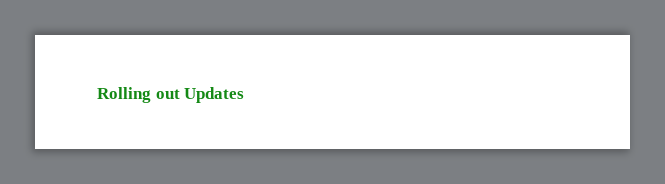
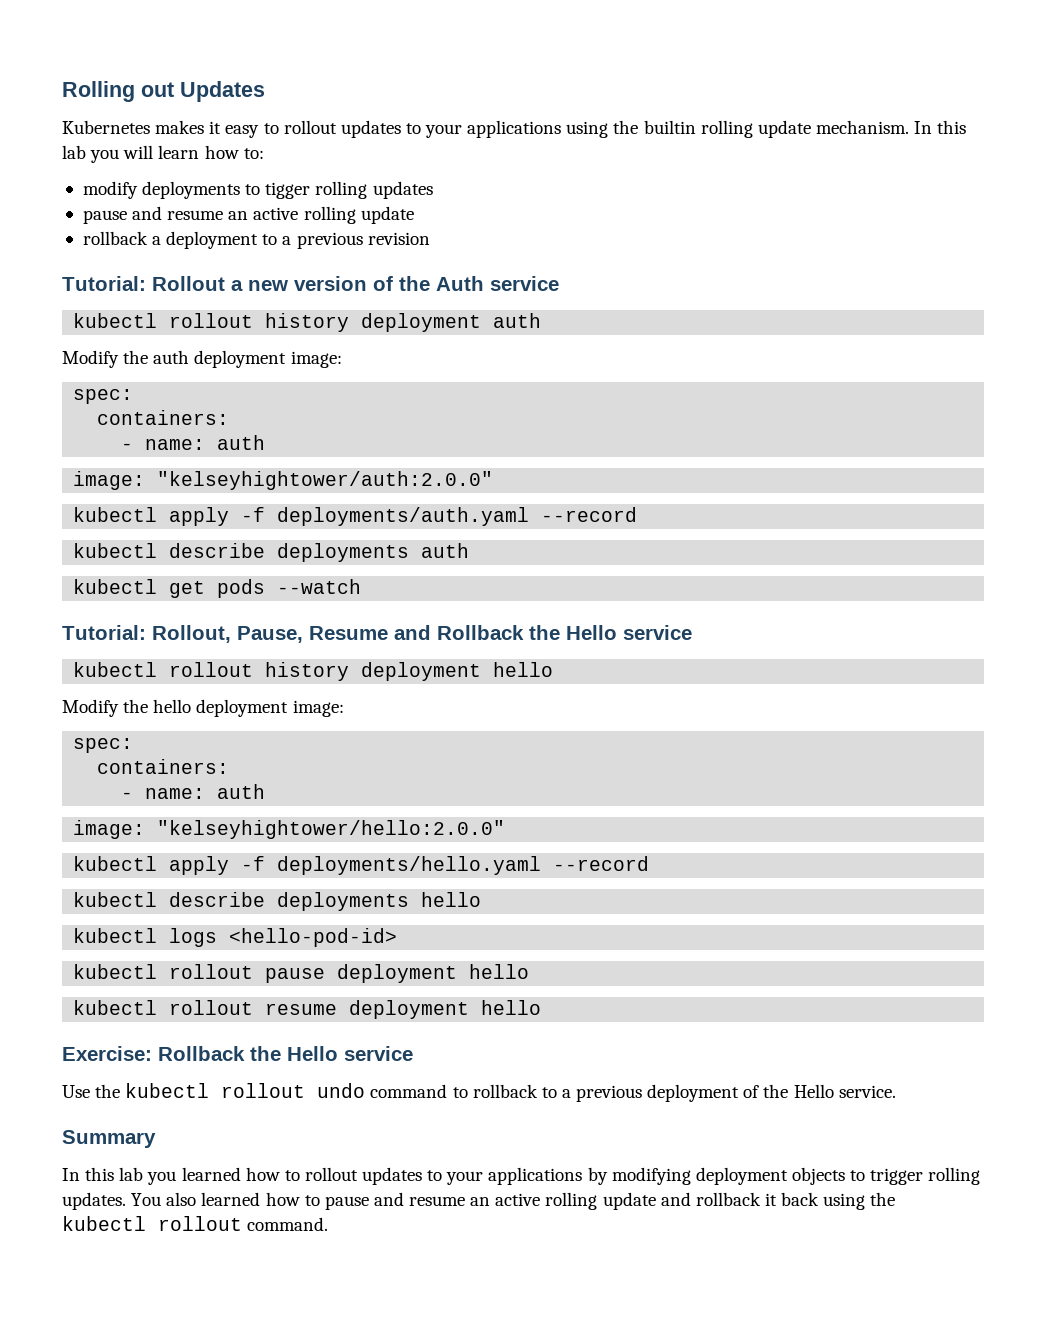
+ Kubernetes makes it easy to rollout updates to your applications using the builtin rolling update mechanism. In this lab you will learn how to:
+ modify deployments to tigger rolling updates
+ pause and resume an active rolling update
+ rollback a deployment to a previous revision
+ Tutorial: Rollout a new version of the Auth service
+ kubectl rollout history deployment auth
+ Modify the auth deployment image:
+ spec:
+ containers:
+ - name: auth
+ image: "kelseyhightower/auth:2.0.0"
+ kubectl apply -f deployments/auth.yaml --record
+ kubectl describe deployments auth
+ kubectl get pods --watch
+ Tutorial: Rollout, Pause, Resume and Rollback the Hello service
+ kubectl rollout history deployment hello
+ Modify the hello deployment image:
+ spec:
+ containers:
+ - name: auth
+ image: "kelseyhightower/hello:2.0.0"
+ kubectl apply -f deployments/hello.yaml --record
+ kubectl describe deployments hello
+ kubectl logs <hello-pod-id>
+ kubectl rollout pause deployment hello
+ kubectl rollout resume deployment hello
+ Exercise: Rollback the Hello service
+ Use the kubectl rollout undo command to rollback to a previous deployment of the Hello service.
+ Summary
+ In this lab you learned how to rollout updates to your applications by modifying deployment objects to trigger rolling updates. You also learned how to pause and resume an active rolling update and rollback it back using the kubectl rollout command.

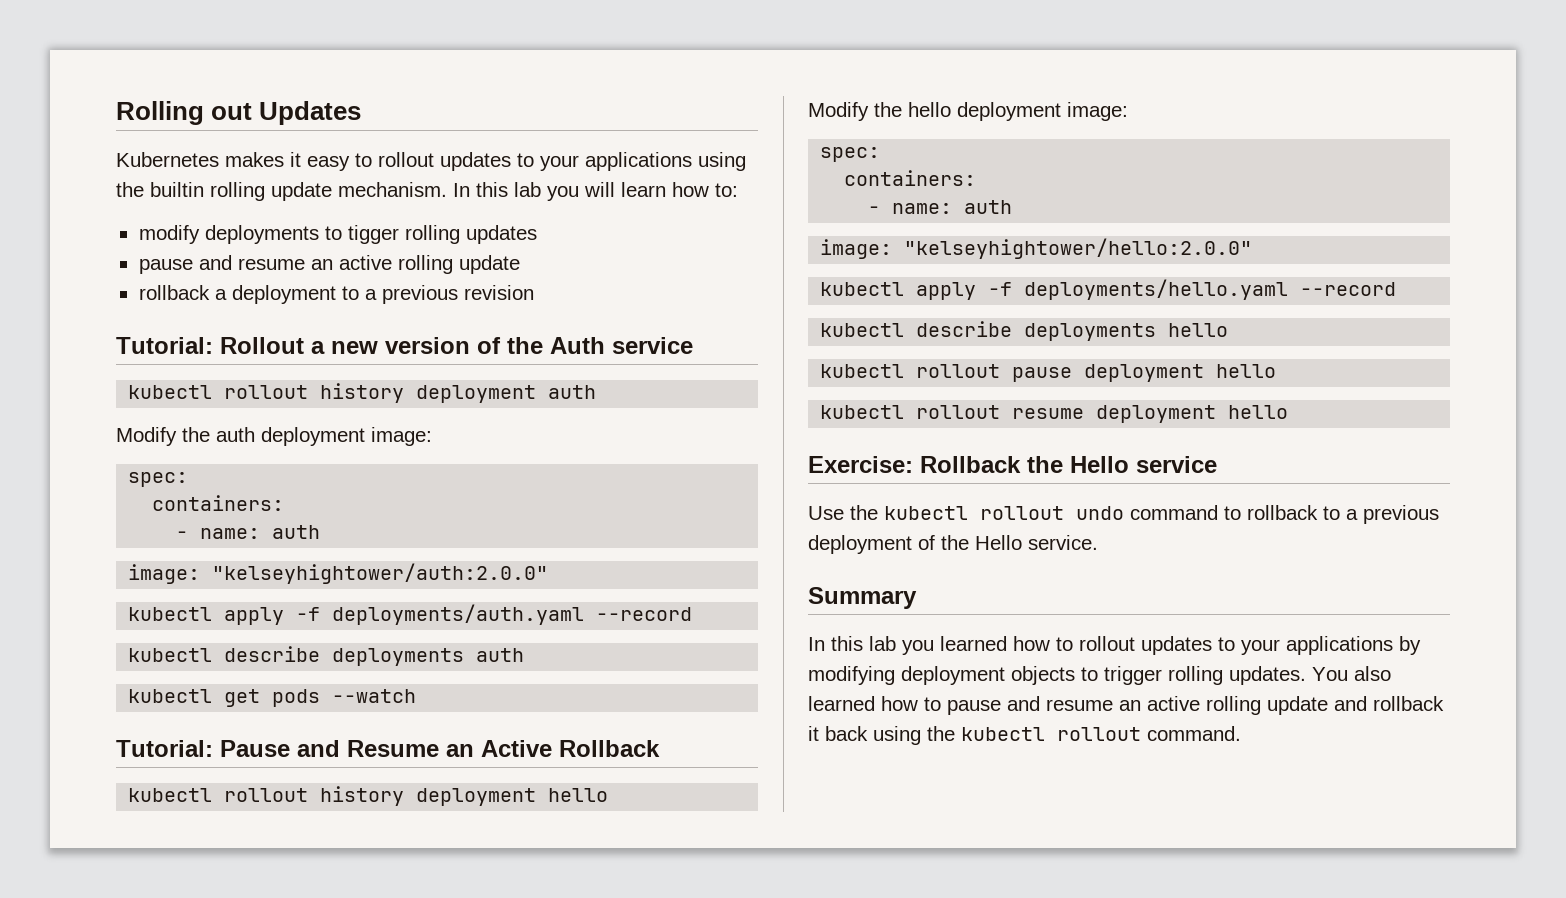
- Tutorial: Rollout, Pause, Resume and Rollback the Hello service
+ Tutorial: Pause and Resume an Active Rollback
- kubectl logs <hello-pod-id>

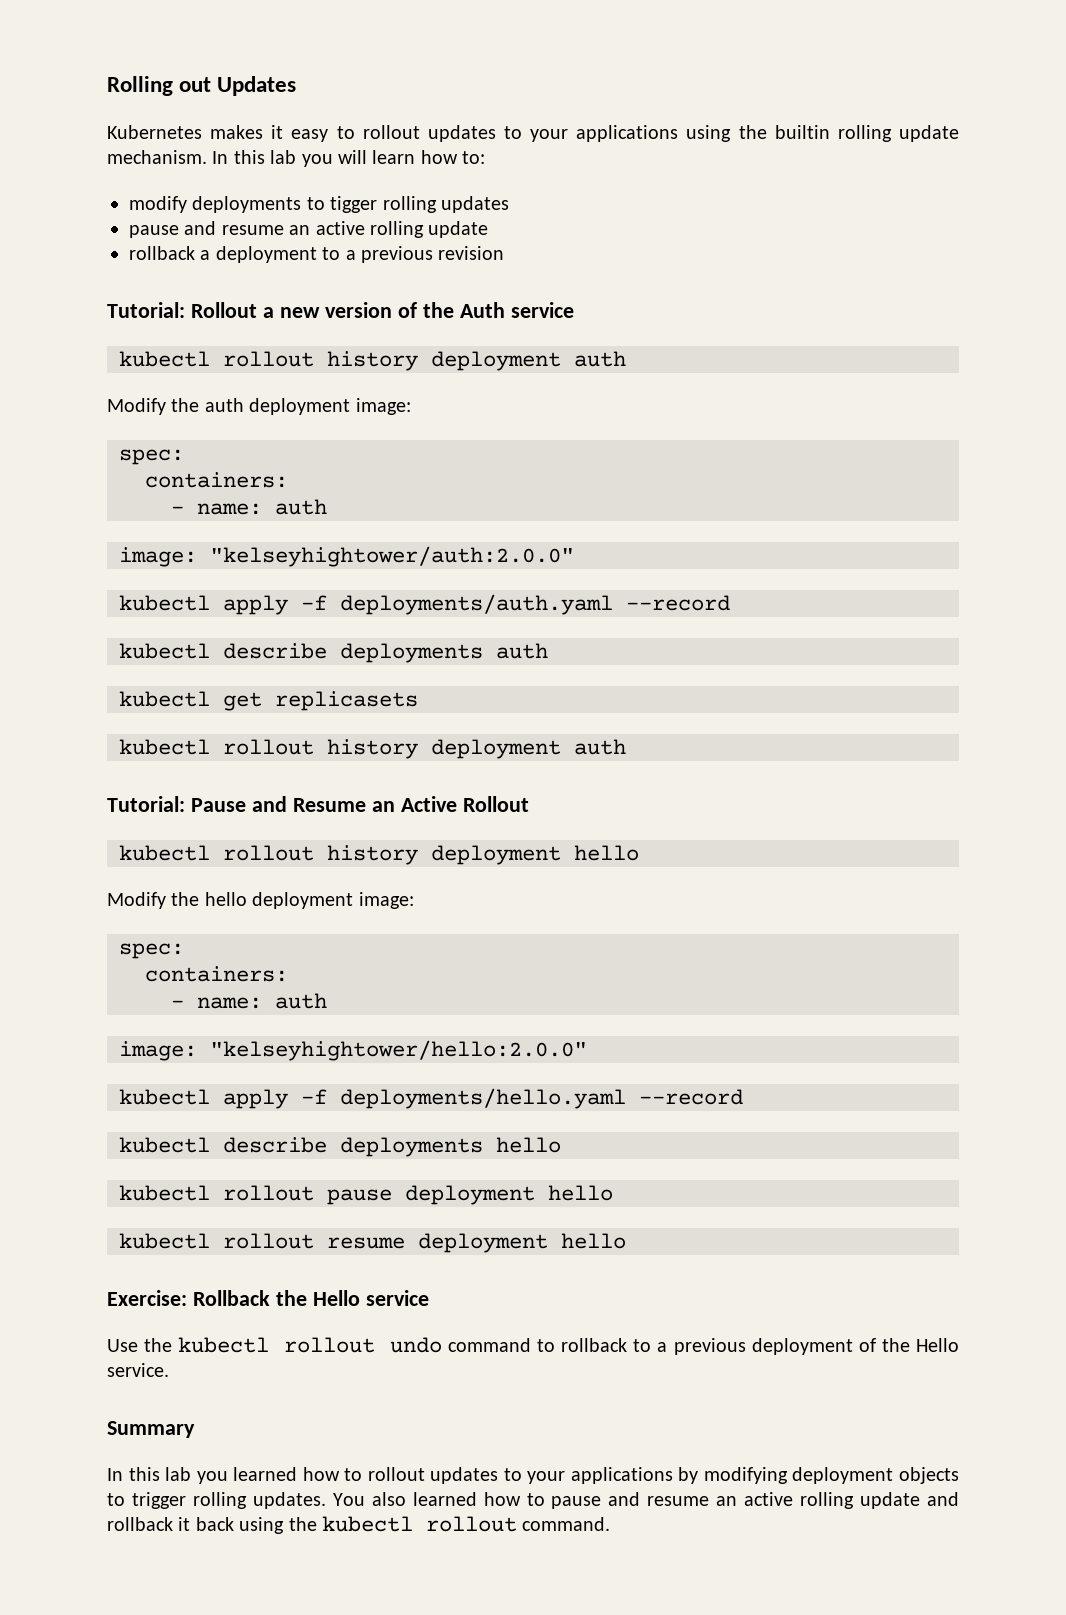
- kubectl get pods --watch
+ kubectl get replicasets
+ kubectl rollout history deployment auth
- Tutorial: Pause and Resume an Active Rollback
+ Tutorial: Pause and Resume an Active Rollout

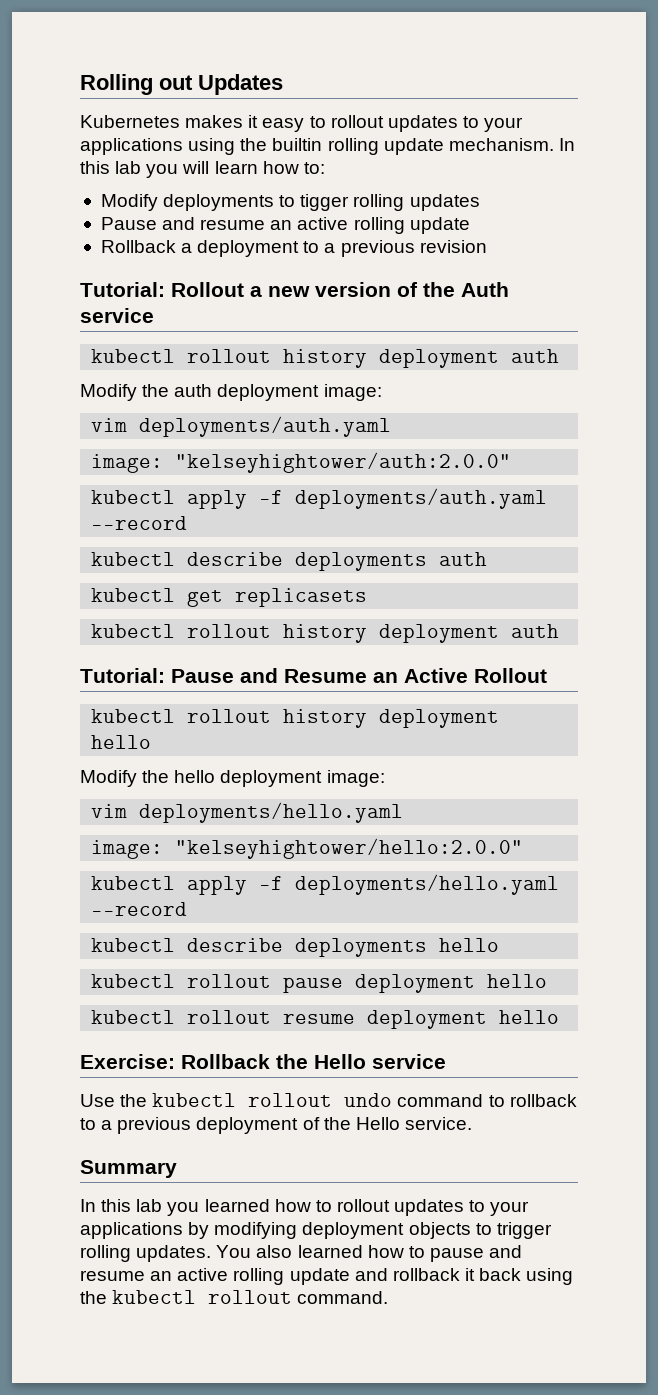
- modify deployments to tigger rolling updates
- pause and resume an active rolling update
+ Modify deployments to tigger rolling updates
+ Pause and resume an active rolling update
- rollback a deployment to a previous revision
+ Rollback a deployment to a previous revision
  Modify the auth deployment image:
- spec:
- containers:
- - name: auth
+ vim deployments/auth.yaml
  Modify the hello deployment image:
- spec:
- containers:
- - name: auth
+ vim deployments/hello.yaml

